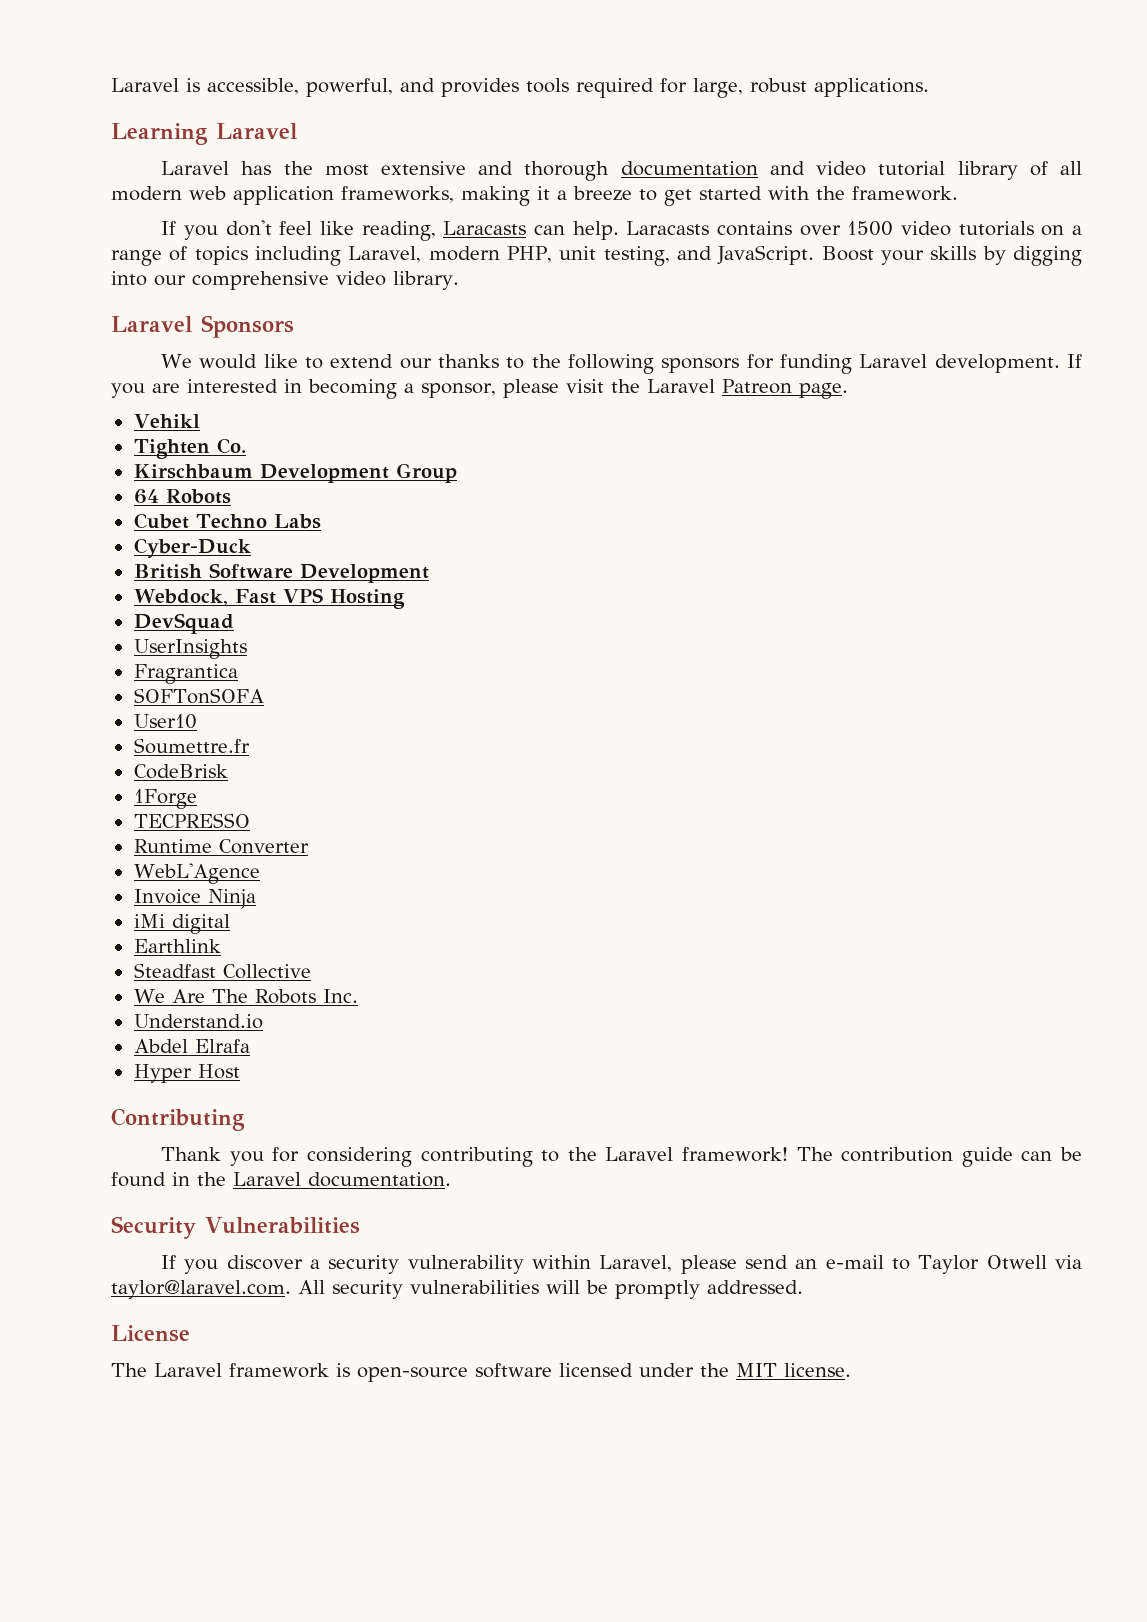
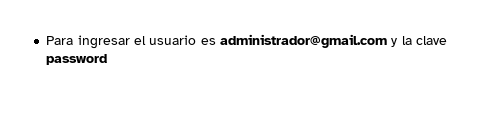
- Laravel is accessible, powerful, and provides tools required for large, robust applications.
- Learning Laravel
- Laravel has the most extensive and thorough documentation and video tutorial library of all modern web application frameworks, making it a breeze to get started with the framework.
- If you don't feel like reading, Laracasts can help. Laracasts contains over 1500 video tutorials on a range of topics including Laravel, modern PHP, unit testing, and JavaScript. Boost your skills by digging into our comprehensive video library.
- Laravel Sponsors
- We would like to extend our thanks to the following sponsors for funding Laravel development. If you are interested in becoming a sponsor, please visit the Laravel Patreon page.
- Vehikl
- Tighten Co.
- Kirschbaum Development Group
- 64 Robots
- Cubet Techno Labs
- Cyber-Duck
- British Software Development
- Webdock, Fast VPS Hosting
- DevSquad
- UserInsights
- Fragrantica
- SOFTonSOFA
- User10
- Soumettre.fr
- CodeBrisk
- 1Forge
- TECPRESSO
- Runtime Converter
- WebL'Agence
- Invoice Ninja
- iMi digital
- Earthlink
- Steadfast Collective
- We Are The Robots Inc.
- Understand.io
- Abdel Elrafa
- Hyper Host
- Contributing
- Thank you for considering contributing to the Laravel framework! The contribution guide can be found in the Laravel documentation.
- Security Vulnerabilities
- If you discover a security vulnerability within Laravel, please send an e-mail to Taylor Otwell via taylor@laravel.com. All security vulnerabilities will be promptly addressed.
- License
- The Laravel framework is open-source software licensed under the MIT license.
+ Para ingresar el usuario es administrador@gmail.com y la clave password

